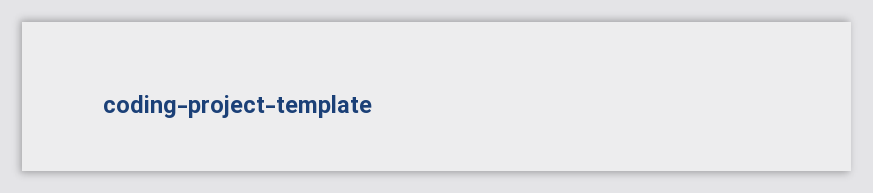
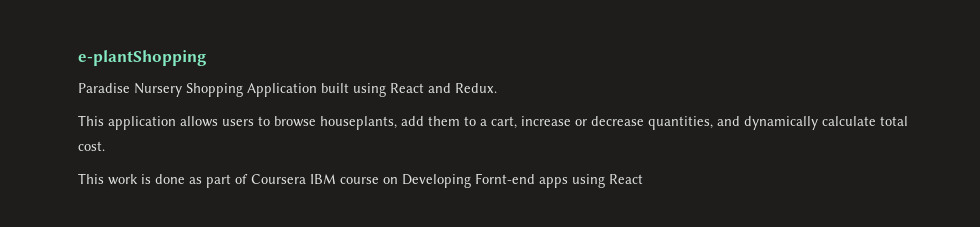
- coding-project-template
+ e-plantShopping
+ Paradise Nursery Shopping Application built using React and Redux.
+ This application allows users to browse houseplants, add them to a cart, increase or decrease quantities, and dynamically calculate total cost.
+ This work is done as part of Coursera IBM course on Developing Fornt-end apps using React

